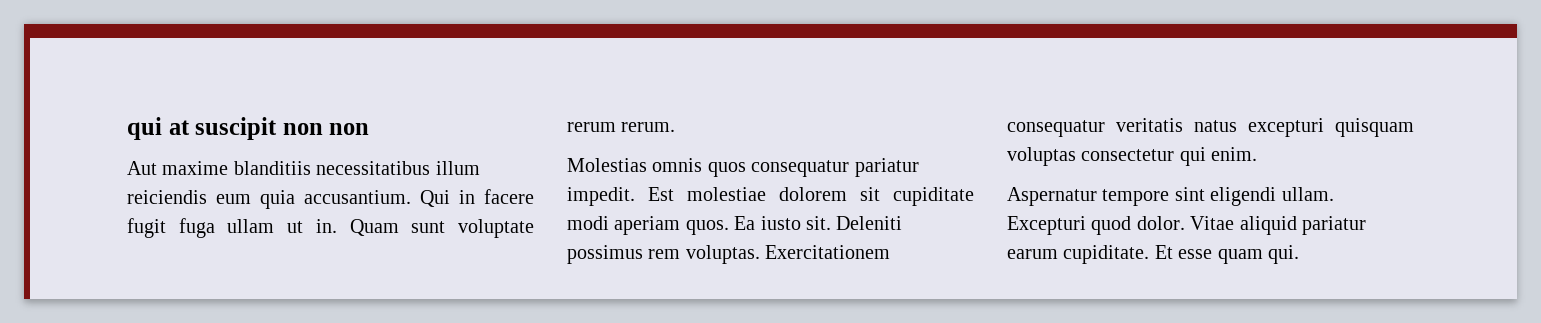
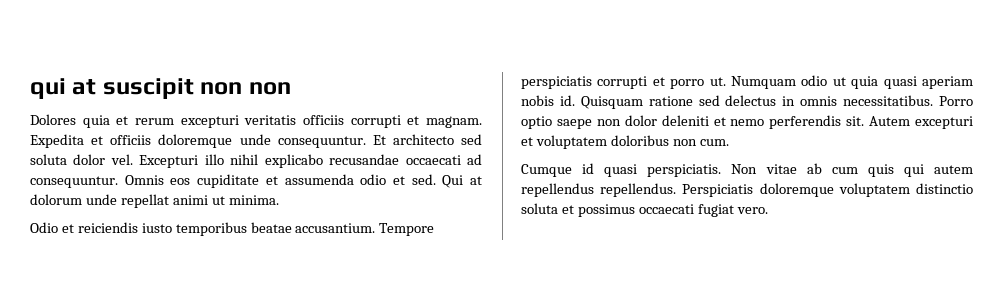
- Aut maxime blanditiis necessitatibus illum reiciendis eum quia accusantium. Qui in facere fugit fuga ullam ut in. Quam sunt voluptate rerum rerum.
- Molestias omnis quos consequatur pariatur impedit. Est molestiae dolorem sit cupiditate modi aperiam quos. Ea iusto sit. Deleniti possimus rem voluptas. Exercitationem consequatur veritatis natus excepturi quisquam voluptas consectetur qui enim.
- Aspernatur tempore sint eligendi ullam. Excepturi quod dolor. Vitae aliquid pariatur earum cupiditate. Et esse quam qui.
+ Dolores quia et rerum excepturi veritatis officiis corrupti et magnam. Expedita et officiis doloremque unde consequuntur. Et architecto sed soluta dolor vel. Excepturi illo nihil explicabo recusandae occaecati ad consequuntur. Omnis eos cupiditate et assumenda odio et sed. Qui at dolorum unde repellat animi ut minima.
+ Odio et reiciendis iusto temporibus beatae accusantium. Tempore perspiciatis corrupti et porro ut. Numquam odio ut quia quasi aperiam nobis id. Quisquam ratione sed delectus in omnis necessitatibus. Porro optio saepe non dolor deleniti et nemo perferendis sit. Autem excepturi et voluptatem doloribus non cum.
+ Cumque id quasi perspiciatis. Non vitae ab cum quis qui autem repellendus repellendus. Perspiciatis doloremque voluptatem distinctio soluta et possimus occaecati fugiat vero.

